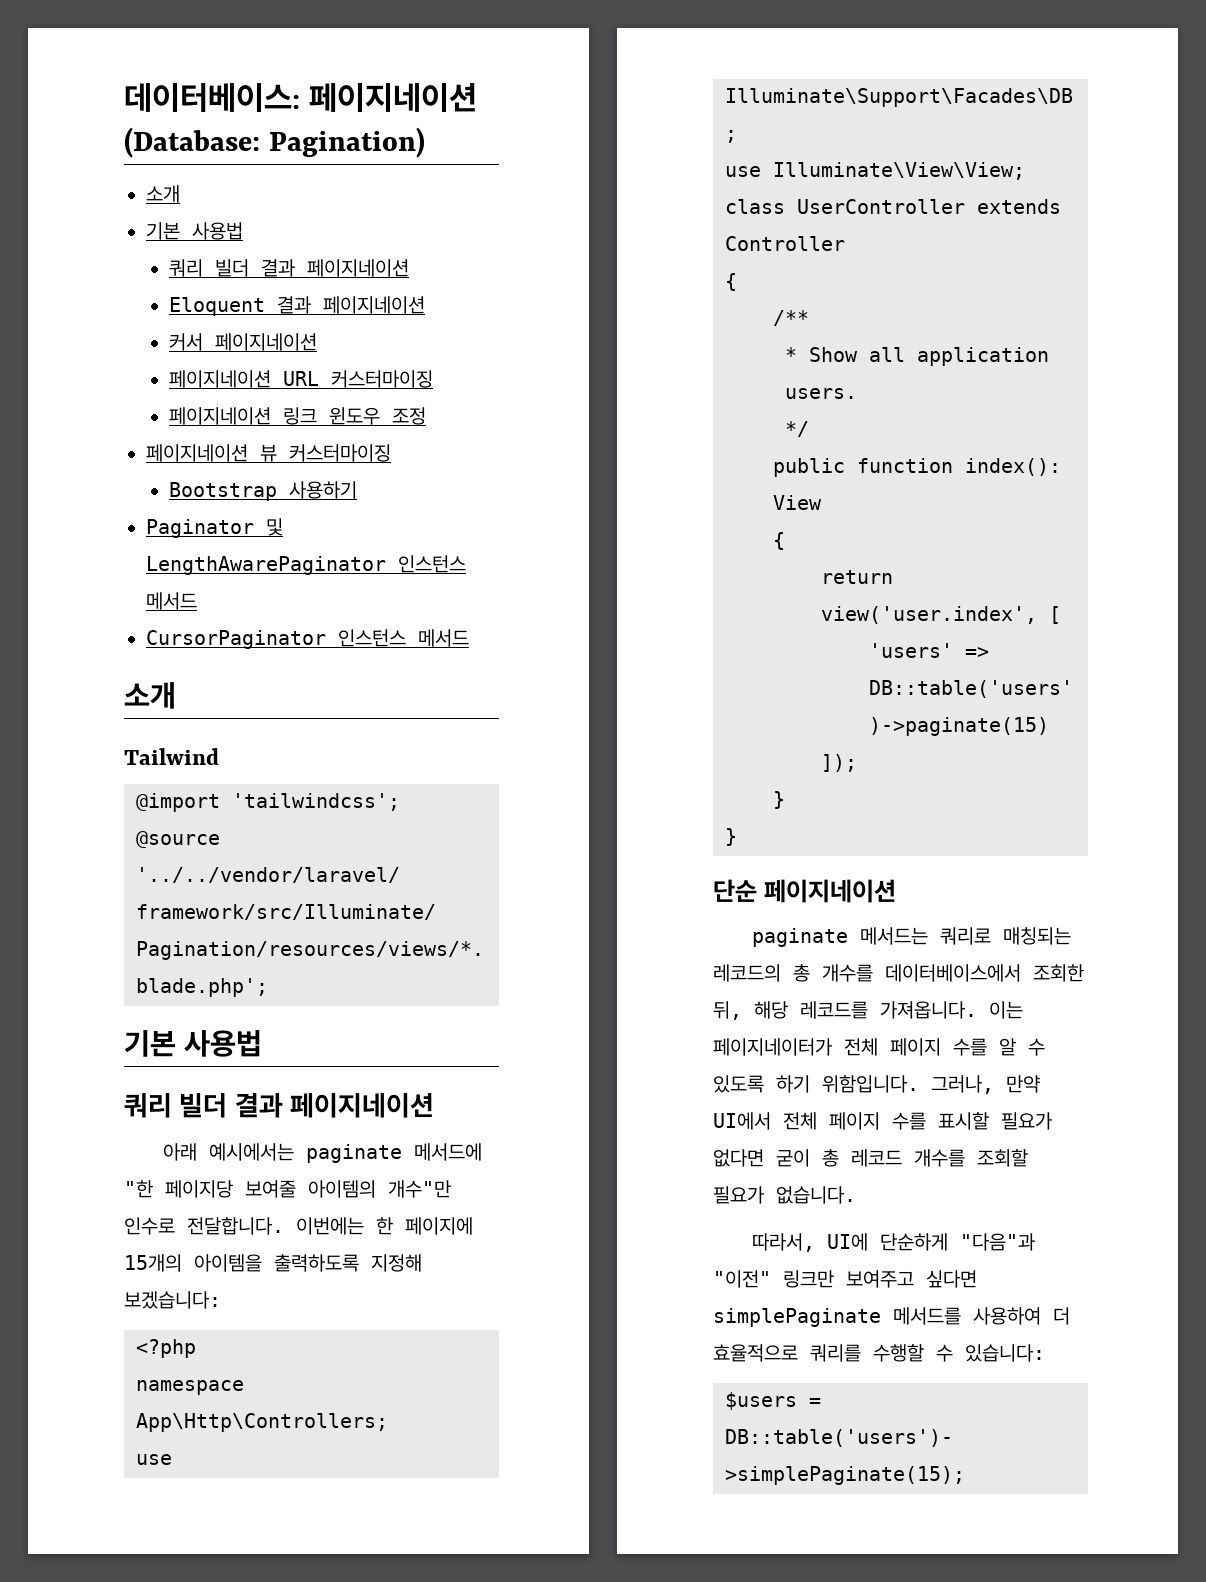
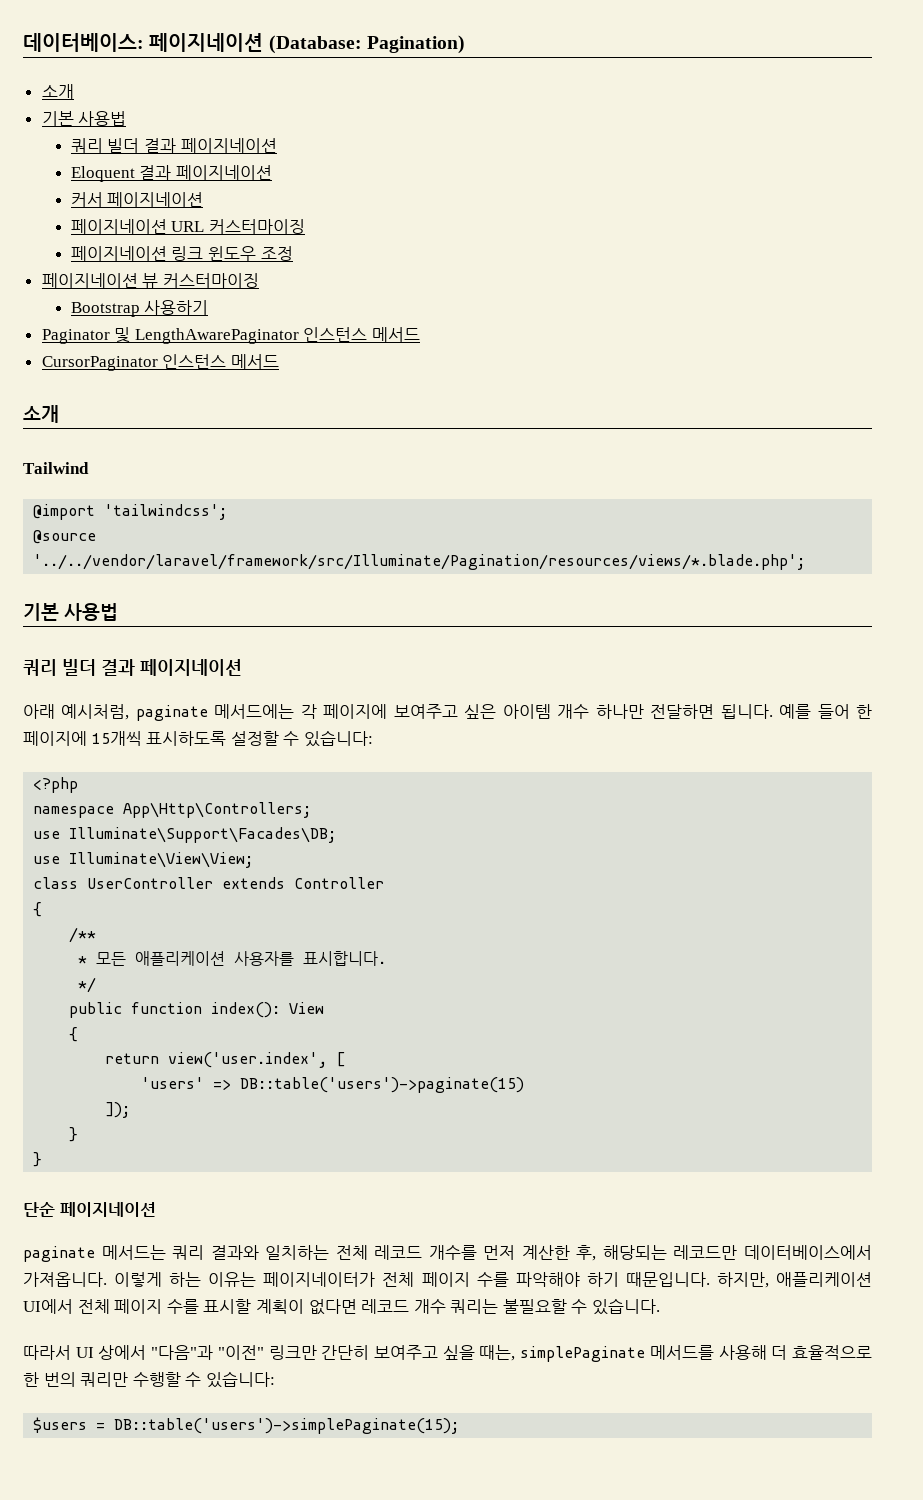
- 아래 예시에서는 paginate 메서드에 "한 페이지당 보여줄 아이템의 개수"만 인수로 전달합니다. 이번에는 한 페이지에 15개의 아이템을 출력하도록 지정해 보겠습니다:
+ 아래 예시처럼, paginate 메서드에는 각 페이지에 보여주고 싶은 아이템 개수 하나만 전달하면 됩니다. 예를 들어 한 페이지에 15개씩 표시하도록 설정할 수 있습니다:
- * Show all application users.
+ * 모든 애플리케이션 사용자를 표시합니다.
- paginate 메서드는 쿼리로 매칭되는 레코드의 총 개수를 데이터베이스에서 조회한 뒤, 해당 레코드를 가져옵니다. 이는 페이지네이터가 전체 페이지 수를 알 수 있도록 하기 위함입니다. 그러나, 만약 UI에서 전체 페이지 수를 표시할 필요가 없다면 굳이 총 레코드 개수를 조회할 필요가 없습니다.
- 따라서, UI에 단순하게 "다음"과 "이전" 링크만 보여주고 싶다면 simplePaginate 메서드를 사용하여 더 효율적으로 쿼리를 수행할 수 있습니다:
+ paginate 메서드는 쿼리 결과와 일치하는 전체 레코드 개수를 먼저 계산한 후, 해당되는 레코드만 데이터베이스에서 가져옵니다. 이렇게 하는 이유는 페이지네이터가 전체 페이지 수를 파악해야 하기 때문입니다. 하지만, 애플리케이션 UI에서 전체 페이지 수를 표시할 계획이 없다면 레코드 개수 쿼리는 불필요할 수 있습니다.
+ 따라서 UI 상에서 "다음"과 "이전" 링크만 간단히 보여주고 싶을 때는, simplePaginate 메서드를 사용해 더 효율적으로 한 번의 쿼리만 수행할 수 있습니다:

